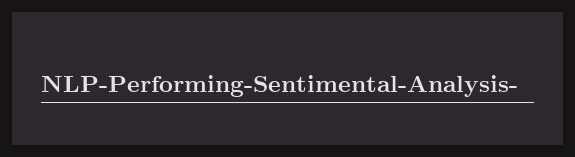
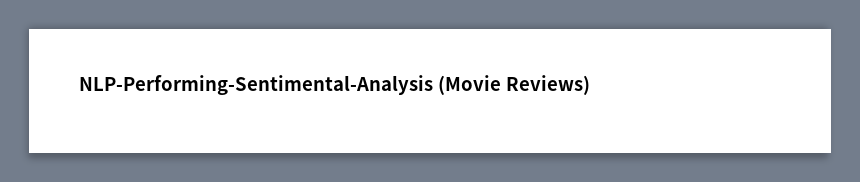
- NLP-Performing-Sentimental-Analysis-
+ NLP-Performing-Sentimental-Analysis (Movie Reviews)

